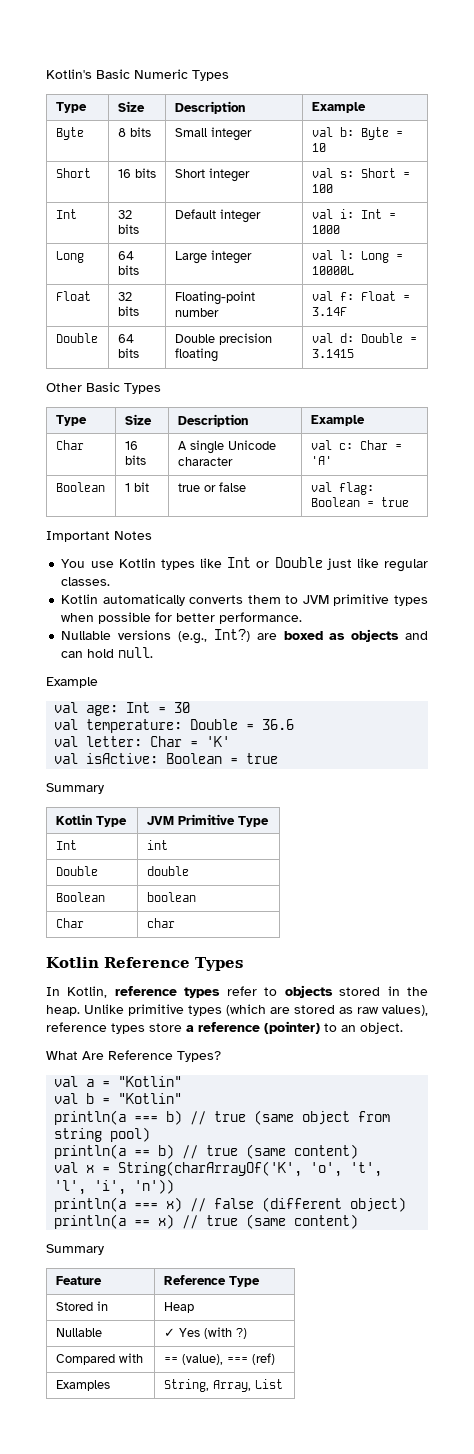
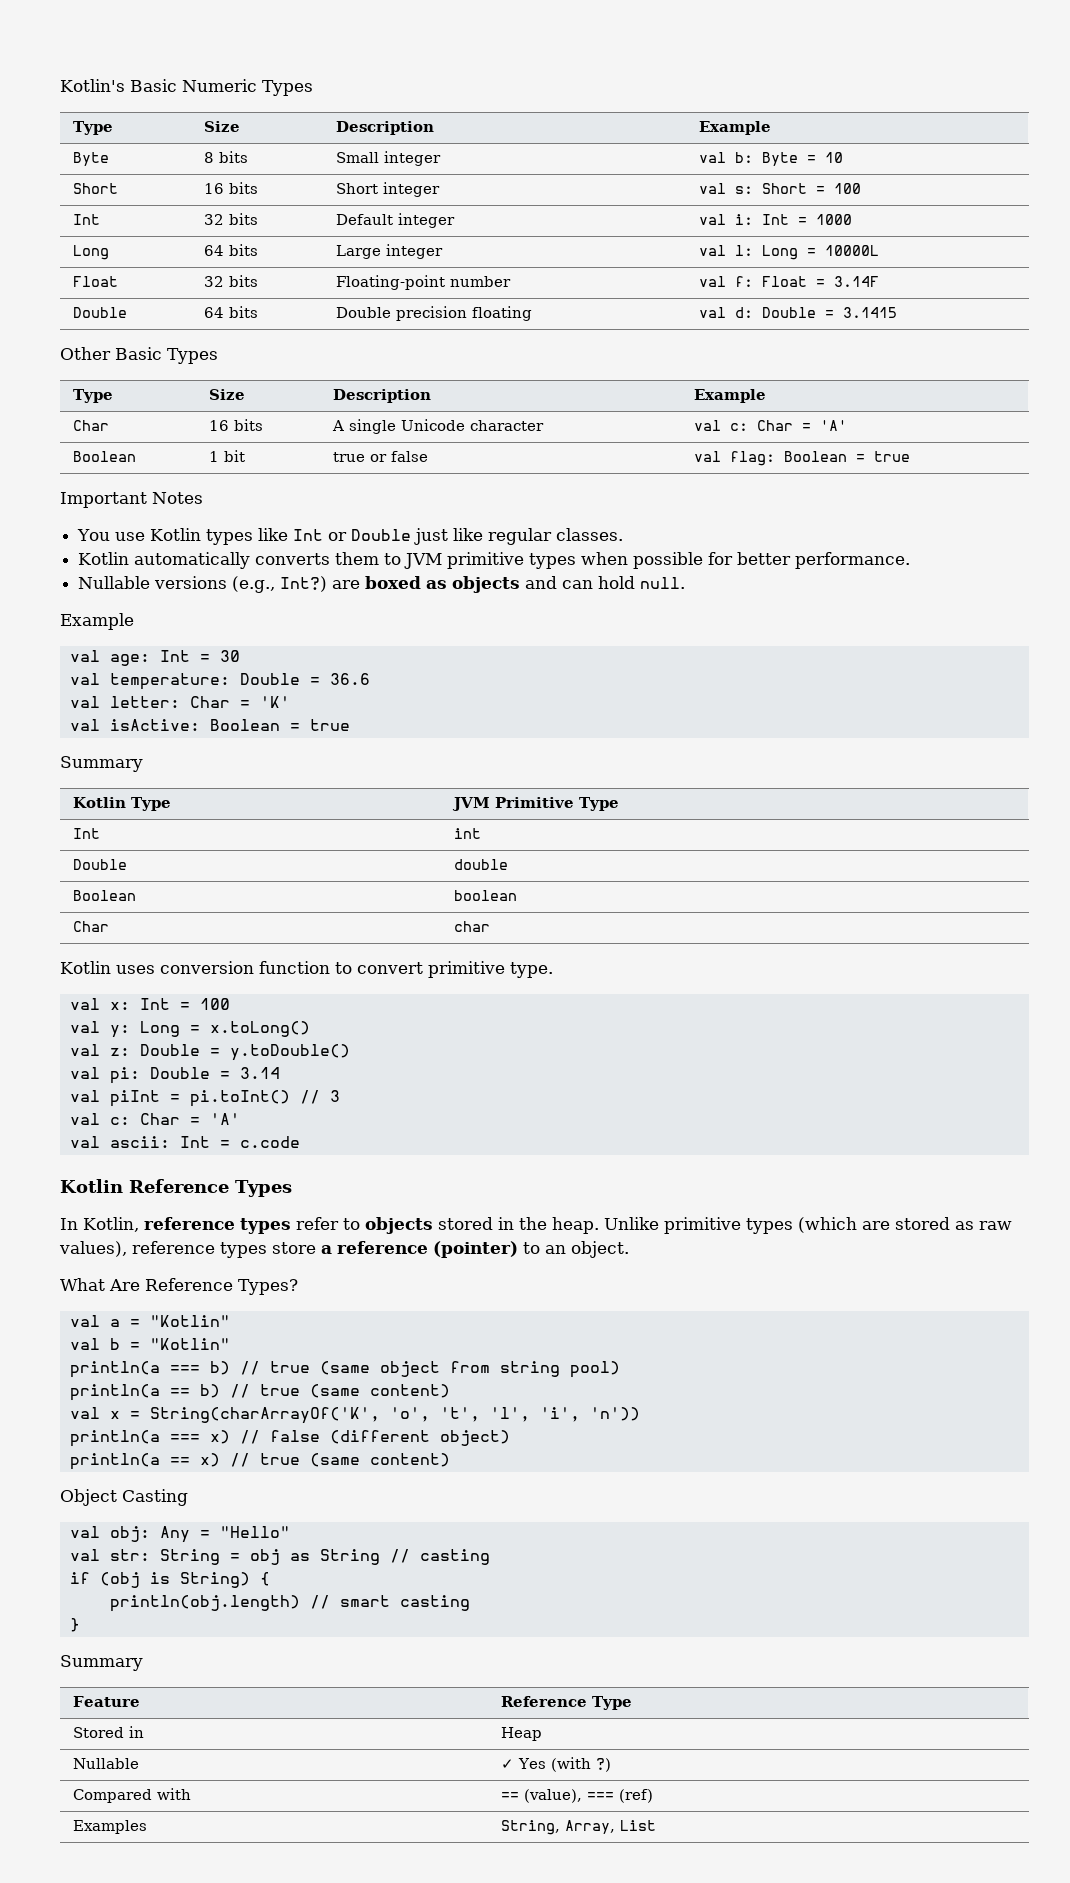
+ Kotlin uses conversion function to convert primitive type.
+ val x: Int = 100
+ val y: Long = x.toLong()
+ val z: Double = y.toDouble()
+ val pi: Double = 3.14
+ val piInt = pi.toInt() // 3
+ val c: Char = 'A'
+ val ascii: Int = c.code
+ Object Casting
+ val obj: Any = "Hello"
+ val str: String = obj as String // casting
+ if (obj is String) {
+ println(obj.length) // smart casting
+ }

